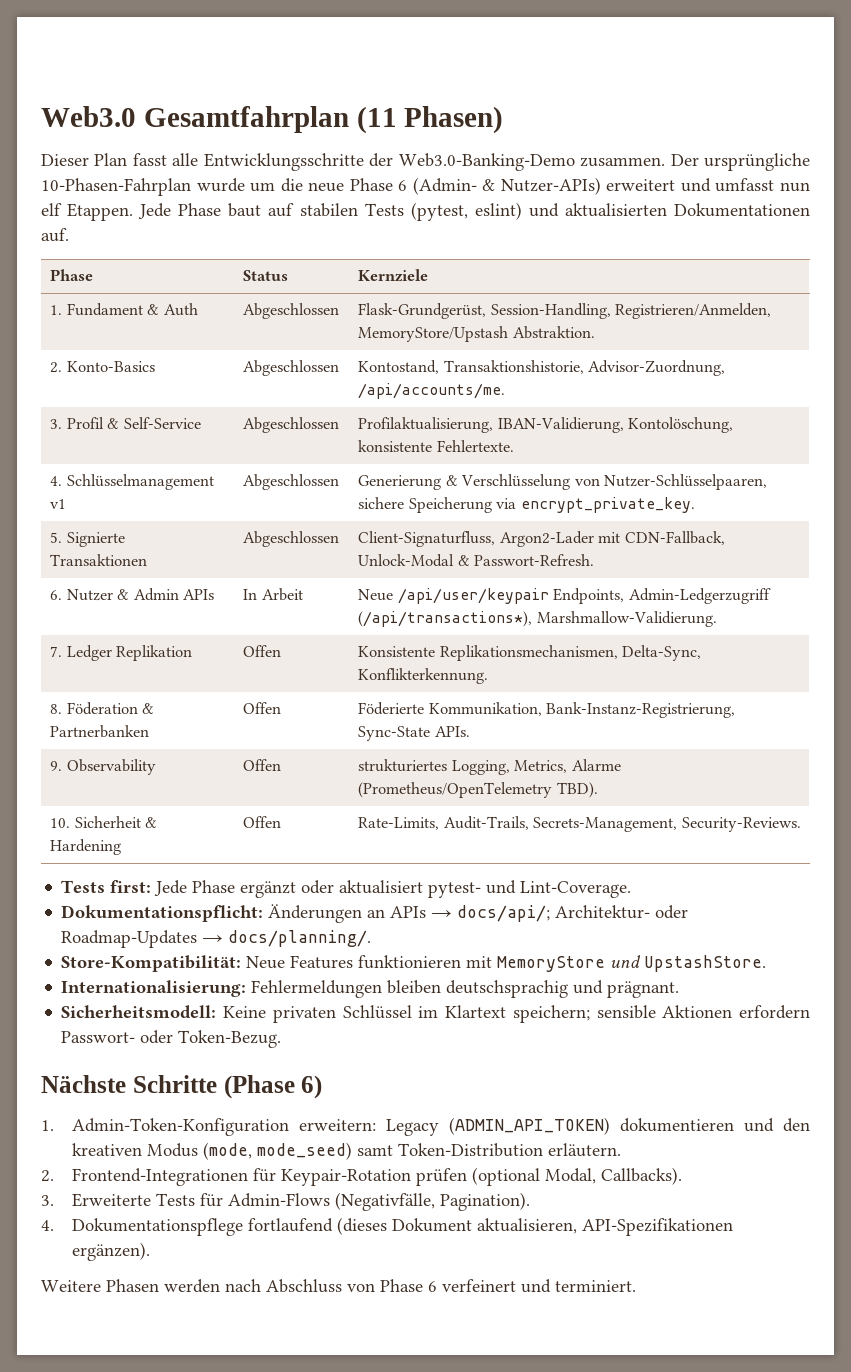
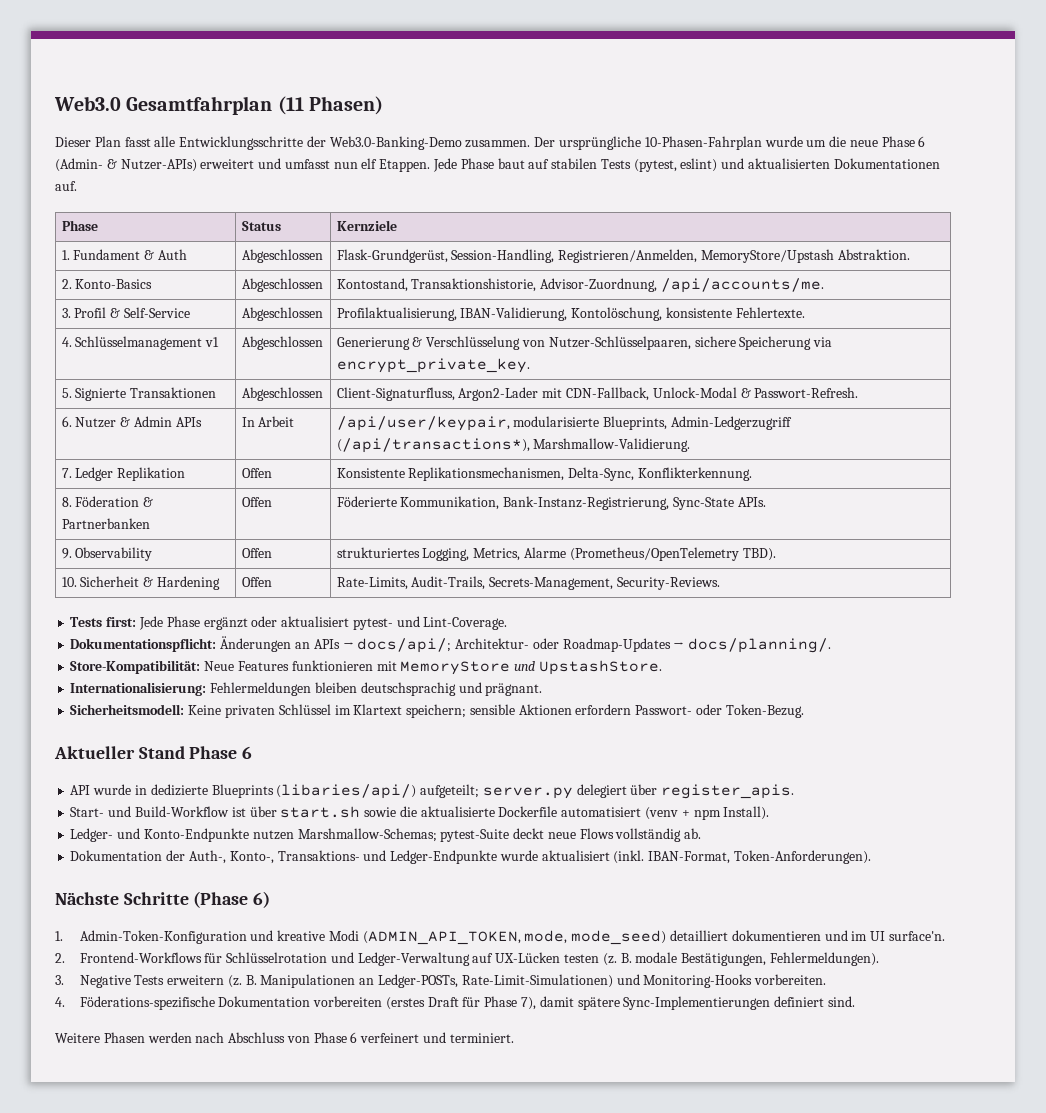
- 6. Nutzer & Admin APIs | In Arbeit | Neue /api/user/keypair Endpoints, Admin-Ledgerzugriff (/api/transactions*), Marshmallow-Validierung.
+ 6. Nutzer & Admin APIs | In Arbeit | /api/user/keypair, modularisierte Blueprints, Admin-Ledgerzugriff (/api/transactions*), Marshmallow-Validierung.
+ Aktueller Stand Phase 6
+ API wurde in dedizierte Blueprints (libaries/api/) aufgeteilt; server.py delegiert über register_apis.
+ Start- und Build-Workflow ist über start.sh sowie die aktualisierte Dockerfile automatisiert (venv + npm Install).
+ Ledger- und Konto-Endpunkte nutzen Marshmallow-Schemas; pytest-Suite deckt neue Flows vollständig ab.
+ Dokumentation der Auth-, Konto-, Transaktions- und Ledger-Endpunkte wurde aktualisiert (inkl. IBAN-Format, Token-Anforderungen).
- 1. Admin-Token-Konfiguration erweitern: Legacy (ADMIN_API_TOKEN) dokumentieren und den kreativen Modus (mode, mode_seed) samt Token-Distribution erläutern.
- 2. Frontend-Integrationen für Keypair-Rotation prüfen (optional Modal, Callbacks).
- 3. Erweiterte Tests für Admin-Flows (Negativfälle, Pagination).
- 4. Dokumentationspflege fortlaufend (dieses Dokument aktualisieren, API-Spezifikationen ergänzen).
+ 1. Admin-Token-Konfiguration und kreative Modi (ADMIN_API_TOKEN, mode, mode_seed) detailliert dokumentieren und im UI surface'n.
+ 2. Frontend-Workflows für Schlüsselrotation und Ledger-Verwaltung auf UX-Lücken testen (z. B. modale Bestätigungen, Fehlermeldungen).
+ 3. Negative Tests erweitern (z. B. Manipulationen an Ledger-POSTs, Rate-Limit-Simulationen) und Monitoring-Hooks vorbereiten.
+ 4. Föderations-spezifische Dokumentation vorbereiten (erstes Draft für Phase 7), damit spätere Sync-Implementierungen definiert sind.

